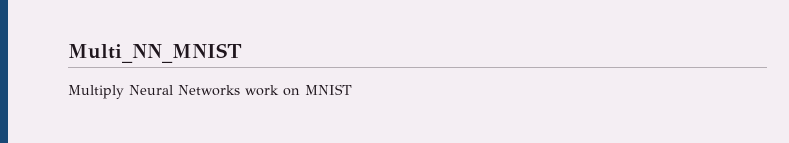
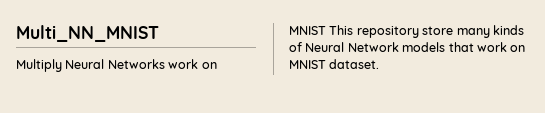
- Multiply Neural Networks work on MNIST
+ Multiply Neural Networks work on MNIST This repository store many kinds of Neural Network models that work on MNIST dataset.

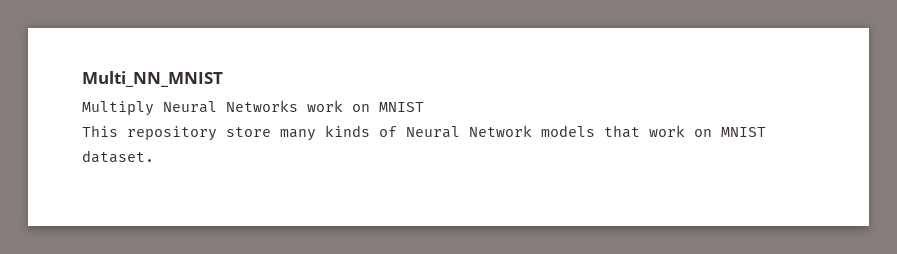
- Multiply Neural Networks work on MNIST This repository store many kinds of Neural Network models that work on MNIST dataset.
+ Multiply Neural Networks work on MNIST
+ This repository store many kinds of Neural Network models that work on MNIST dataset.

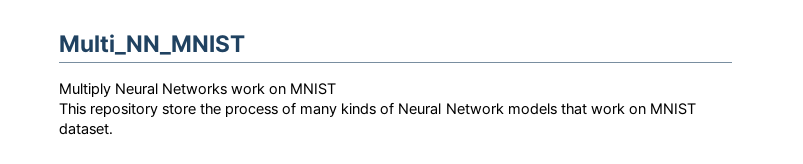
- This repository store many kinds of Neural Network models that work on MNIST dataset.
+ This repository store the process of many kinds of Neural Network models that work on MNIST dataset.

